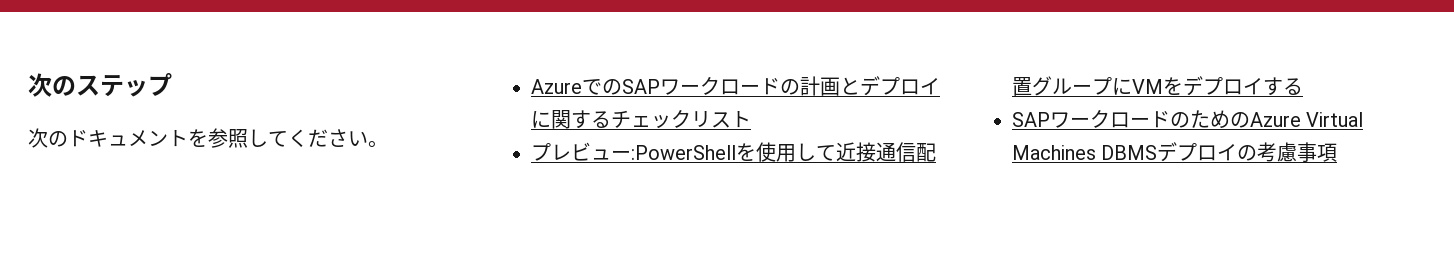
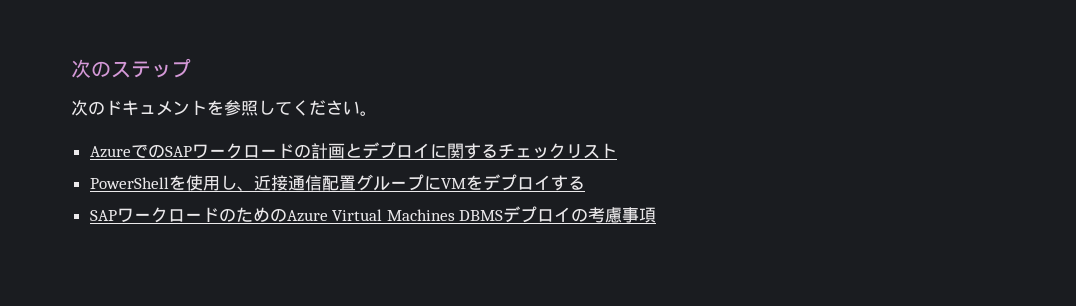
- プレビュー:PowerShellを使用して近接通信配置グループにVMをデプロイする
+ PowerShellを使用し、近接通信配置グループにVMをデプロイする

